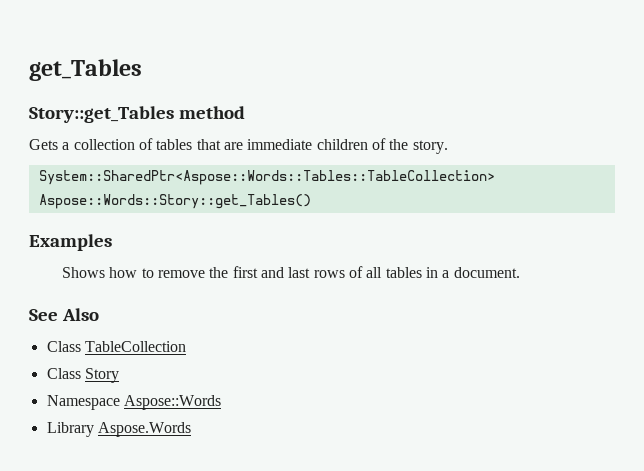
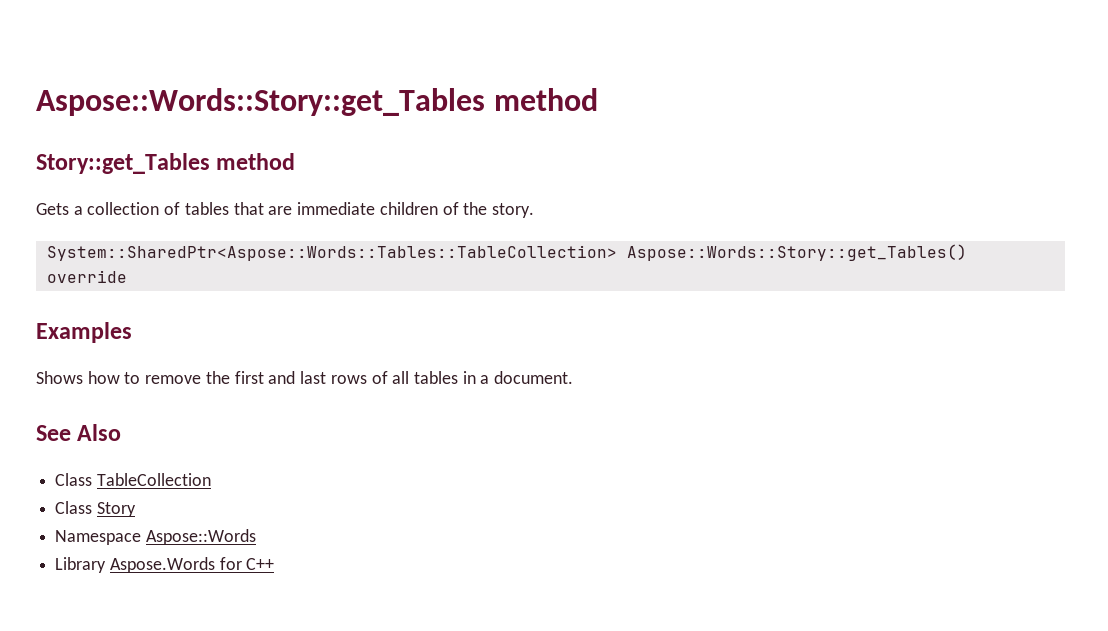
- get_Tables
+ Aspose::Words::Story::get_Tables method
- System::SharedPtr<Aspose::Words::Tables::TableCollection> Aspose::Words::Story::get_Tables()
+ System::SharedPtr<Aspose::Words::Tables::TableCollection> Aspose::Words::Story::get_Tables() override
- Library Aspose.Words
+ Library Aspose.Words for C++

